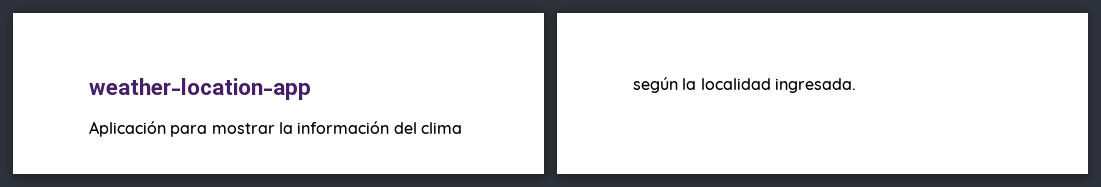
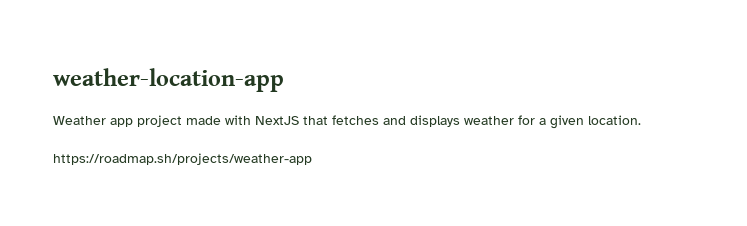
- Aplicación para mostrar la información del clima según la localidad ingresada.
+ Weather app project made with NextJS that fetches and displays weather for a given location.
+ https://roadmap.sh/projects/weather-app

